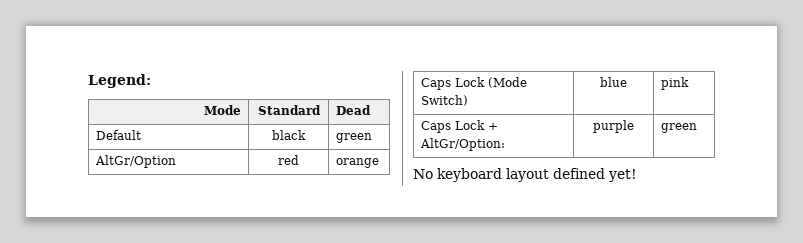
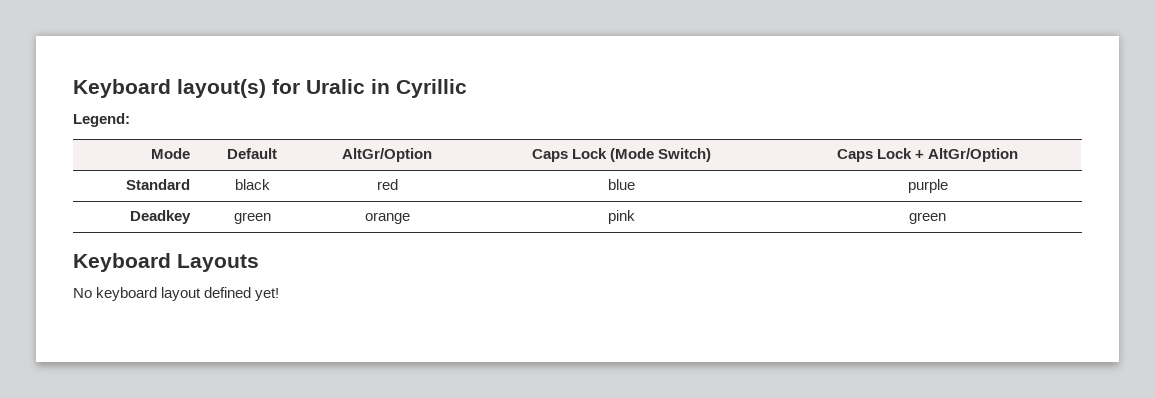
+ Keyboard layout(s) for Uralic in Cyrillic
- Mode | Standard | Dead
- Default | black | green
- AltGr/Option | red | orange
- Caps Lock (Mode Switch) | blue | pink
- Caps Lock + AltGr/Option: | purple | green
+ Mode | Default | AltGr/Option | Caps Lock (Mode Switch) | Caps Lock + AltGr/Option
+ Standard | black | red | blue | purple
+ Deadkey | green | orange | pink | green
+ Keyboard Layouts

